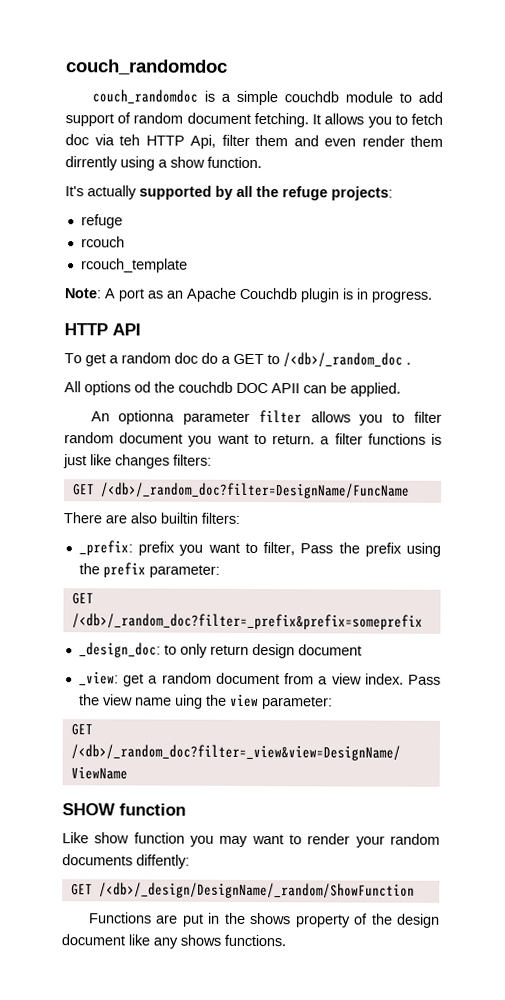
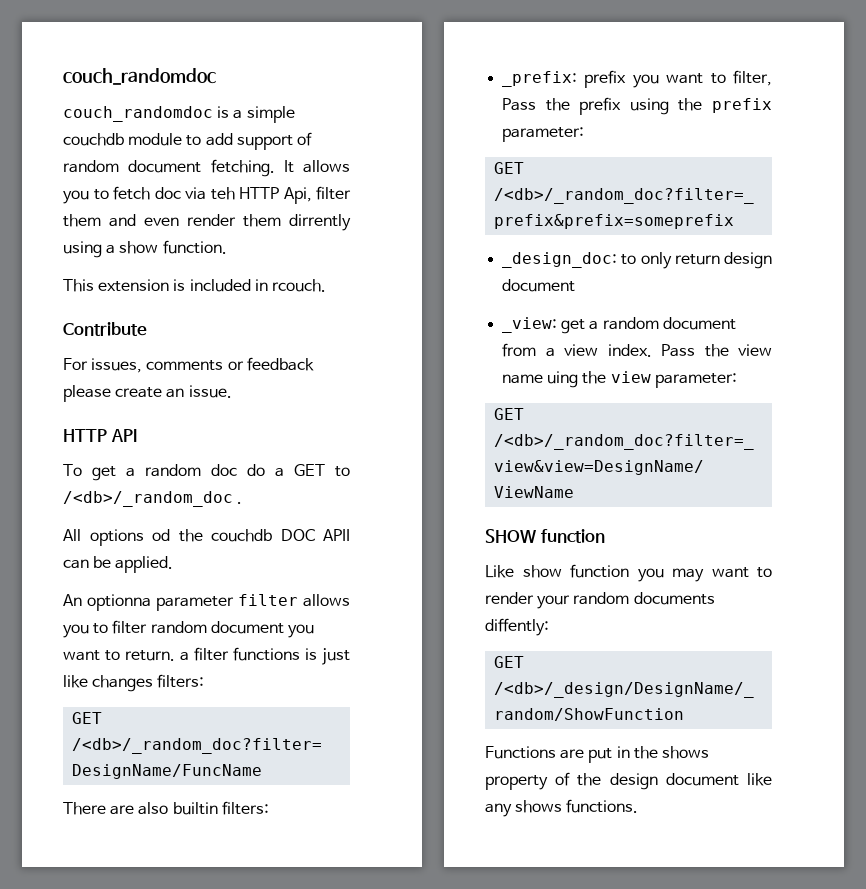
- It's actually supported by all the refuge projects:
- refuge
- rcouch
- rcouch_template
- Note: A port as an Apache Couchdb plugin is in progress.
+ This extension is included in rcouch.
+ Contribute
+ For issues, comments or feedback please create an issue.

